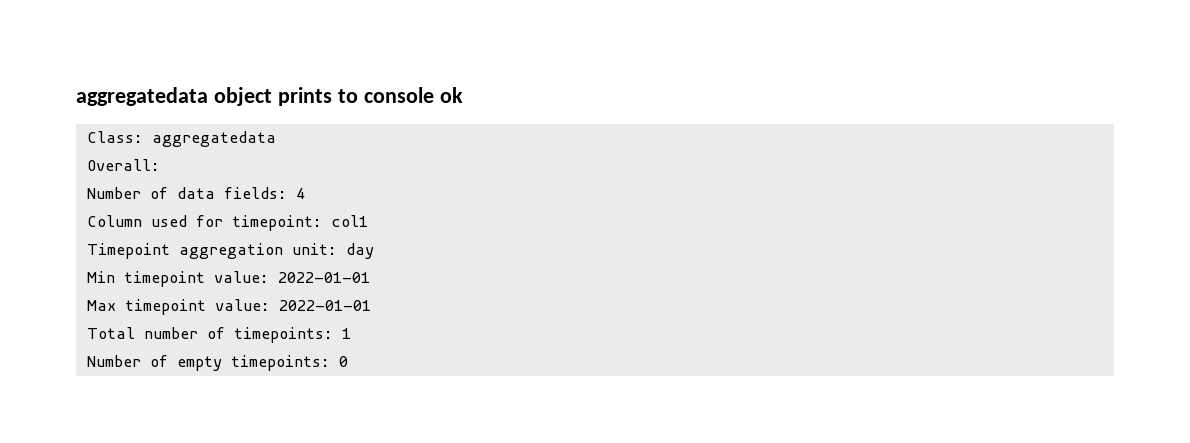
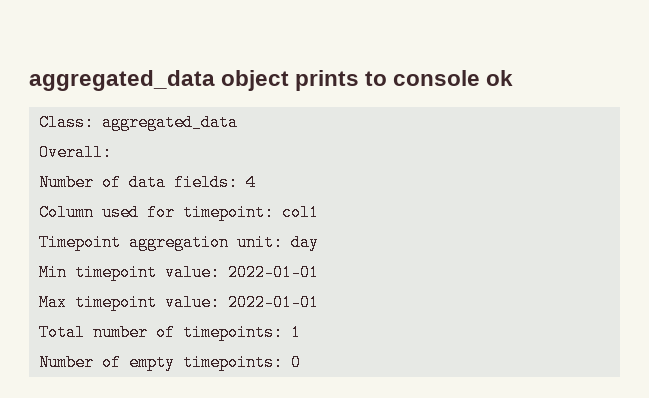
- aggregatedata object prints to console ok
+ aggregated_data object prints to console ok
- Class: aggregatedata
+ Class: aggregated_data

